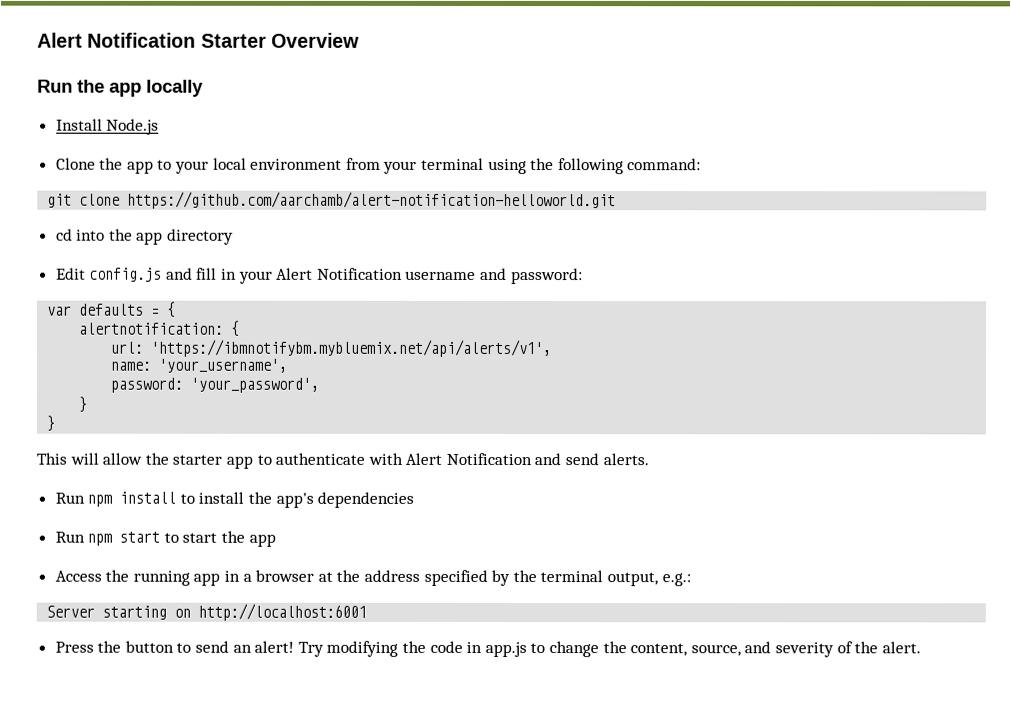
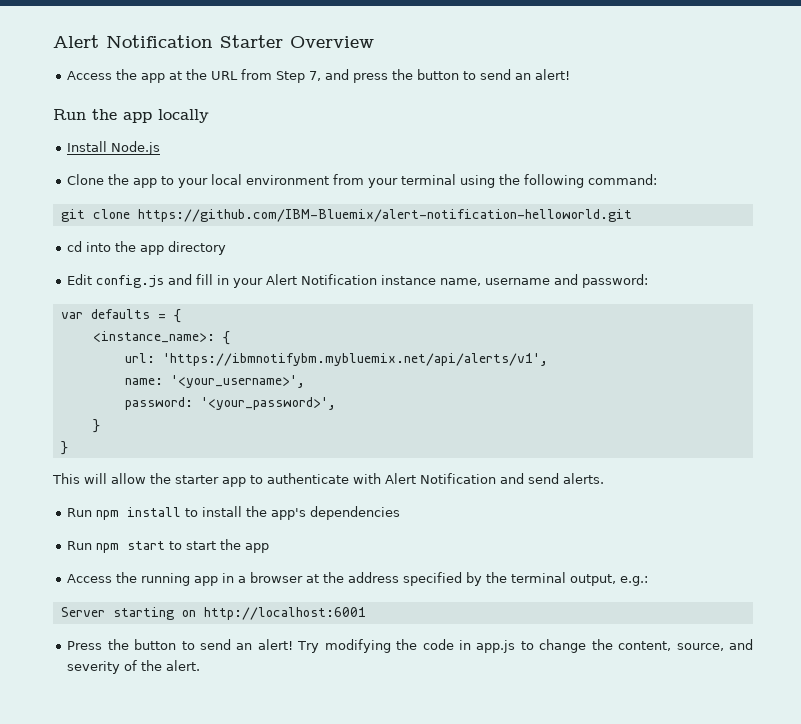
+ Access the app at the URL from Step 7, and press the button to send an alert!
- git clone https://github.com/aarchamb/alert-notification-helloworld.git
+ git clone https://github.com/IBM-Bluemix/alert-notification-helloworld.git
- Edit config.js and fill in your Alert Notification username and password:
+ Edit config.js and fill in your Alert Notification instance name, username and password:
- alertnotification: {
+ <instance_name>: {
- name: 'your_username',
- password: 'your_password',
+ name: '<your_username>',
+ password: '<your_password>',

